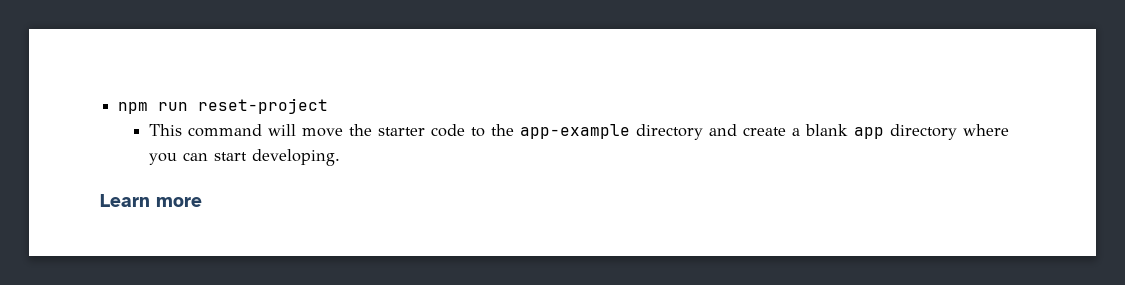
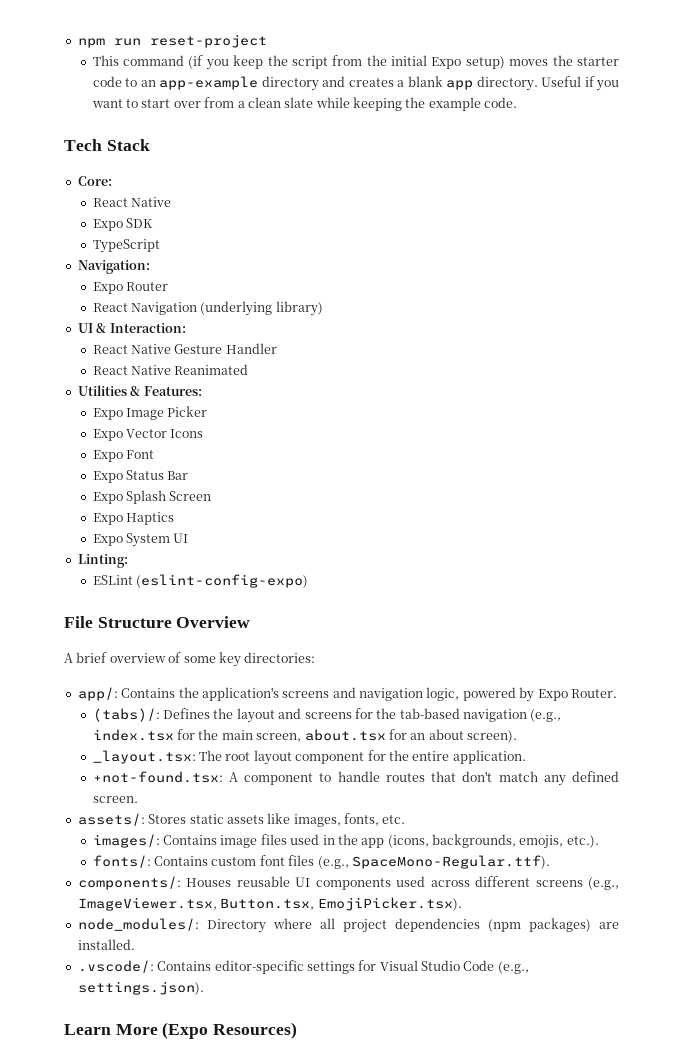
- This command will move the starter code to the app-example directory and create a blank app directory where you can start developing.
- Learn more
+ This command (if you keep the script from the initial Expo setup) moves the starter code to an app-example directory and creates a blank app directory. Useful if you want to start over from a clean slate while keeping the example code.
+ Tech Stack
+ Core:
+ React Native
+ Expo SDK
+ TypeScript
+ Navigation:
+ Expo Router
+ React Navigation (underlying library)
+ UI & Interaction:
+ React Native Gesture Handler
+ React Native Reanimated
+ Utilities & Features:
+ Expo Image Picker
+ Expo Vector Icons
+ Expo Font
+ Expo Status Bar
+ Expo Splash Screen
+ Expo Haptics
+ Expo System UI
+ Linting:
+ ESLint (eslint-config-expo)
+ File Structure Overview
+ A brief overview of some key directories:
+ app/: Contains the application's screens and navigation logic, powered by Expo Router.
+ (tabs)/: Defines the layout and screens for the tab-based navigation (e.g., index.tsx for the main screen, about.tsx for an about screen).
+ _layout.tsx: The root layout component for the entire application.
+ +not-found.tsx: A component to handle routes that don't match any defined screen.
+ assets/: Stores static assets like images, fonts, etc.
+ images/: Contains image files used in the app (icons, backgrounds, emojis, etc.).
+ fonts/: Contains custom font files (e.g., SpaceMono-Regular.ttf).
+ components/: Houses reusable UI components used across different screens (e.g., ImageViewer.tsx, Button.tsx, EmojiPicker.tsx).
+ node_modules/: Directory where all project dependencies (npm packages) are installed.
+ .vscode/: Contains editor-specific settings for Visual Studio Code (e.g., settings.json).
+ Learn More (Expo Resources)

